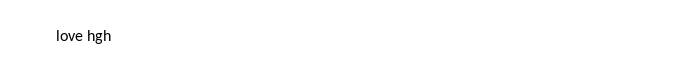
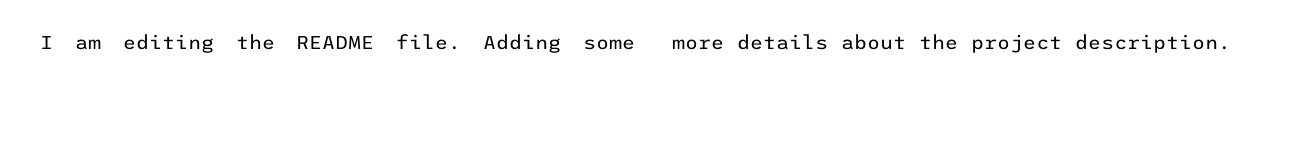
- love hgh
+ I am editing the README file. Adding some more details about the project description.

